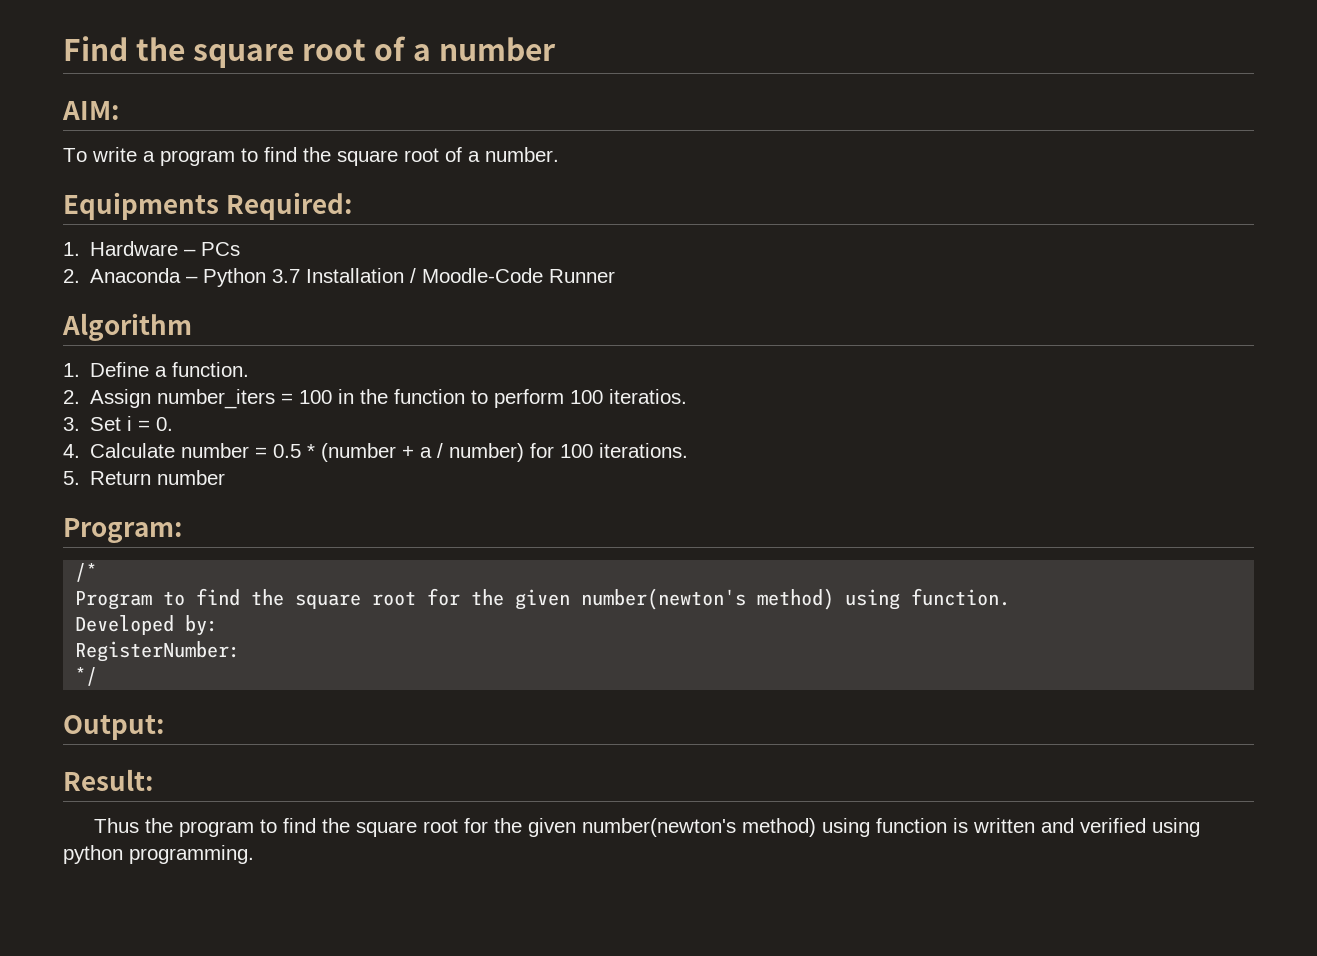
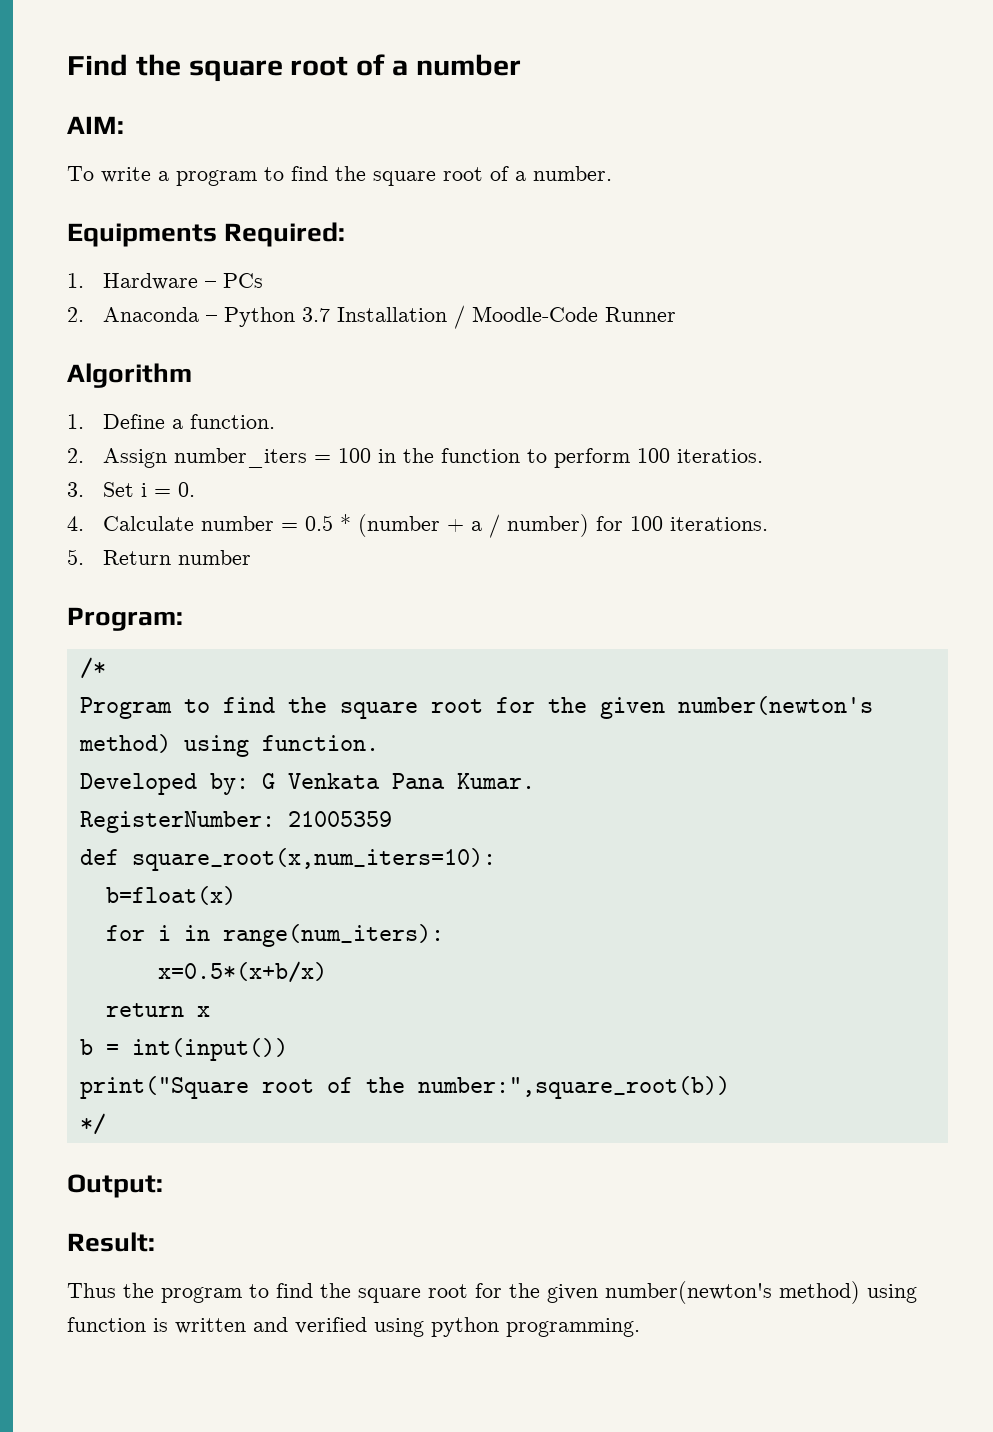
- Developed by:
- RegisterNumber:
+ Developed by: G Venkata Pana Kumar.
+ RegisterNumber: 21005359
+ def square_root(x,num_iters=10):
+ b=float(x)
+ for i in range(num_iters):
+ x=0.5*(x+b/x)
+ return x
+ b = int(input())
+ print("Square root of the number:",square_root(b))

